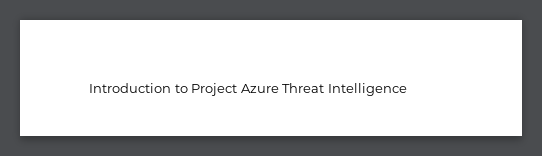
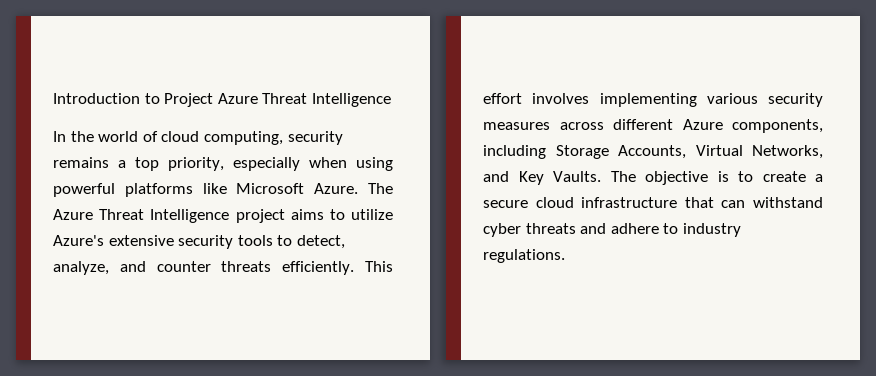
+ In the world of cloud computing, security remains a top priority, especially when using powerful platforms like Microsoft Azure. The Azure Threat Intelligence project aims to utilize Azure's extensive security tools to detect, analyze, and counter threats efficiently. This effort involves implementing various security measures across different Azure components, including Storage Accounts, Virtual Networks, and Key Vaults. The objective is to create a secure cloud infrastructure that can withstand cyber threats and adhere to industry regulations.

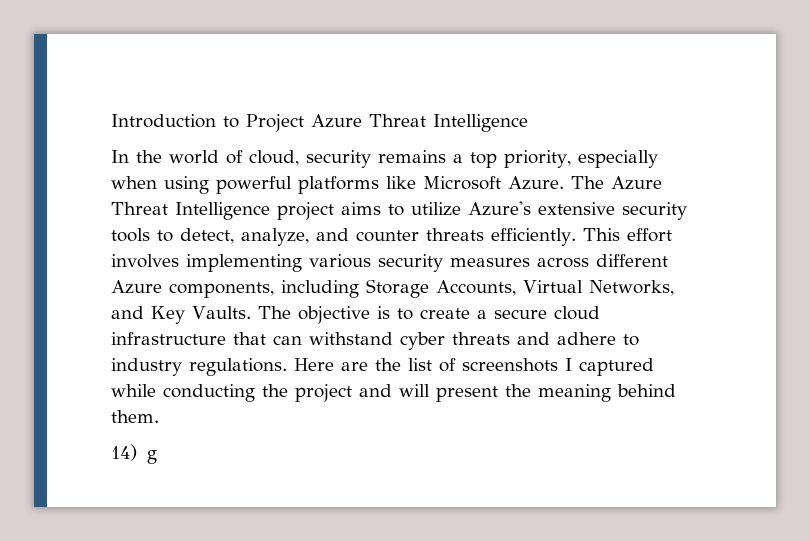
- In the world of cloud computing, security remains a top priority, especially when using powerful platforms like Microsoft Azure.
+ In the world of cloud, security remains a top priority, especially when using powerful platforms like Microsoft Azure.
+ Here are the list of screenshots I captured while conducting the project and will present the meaning behind them.
+ 14) g

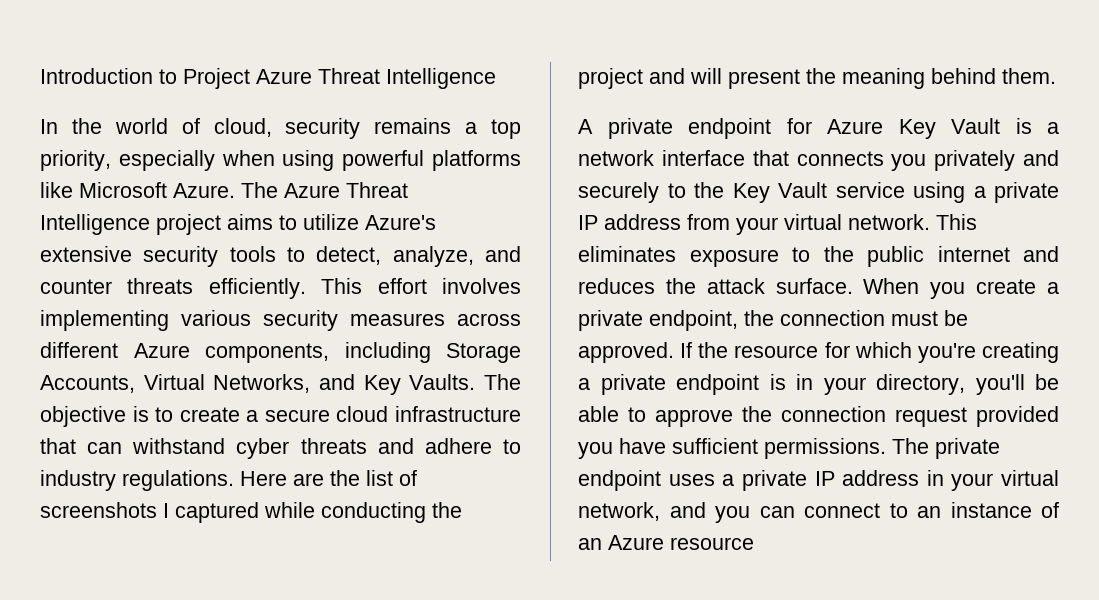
- 14) g
+ A private endpoint for Azure Key Vault is a network interface that connects you privately and securely to the Key Vault service using a private IP address from your virtual network. This eliminates exposure to the public internet and reduces the attack surface. When you create a private endpoint, the connection must be approved. If the resource for which you're creating a private endpoint is in your directory, you'll be able to approve the connection request provided you have sufficient permissions. The private endpoint uses a private IP address in your virtual network, and you can connect to an instance of an Azure resource

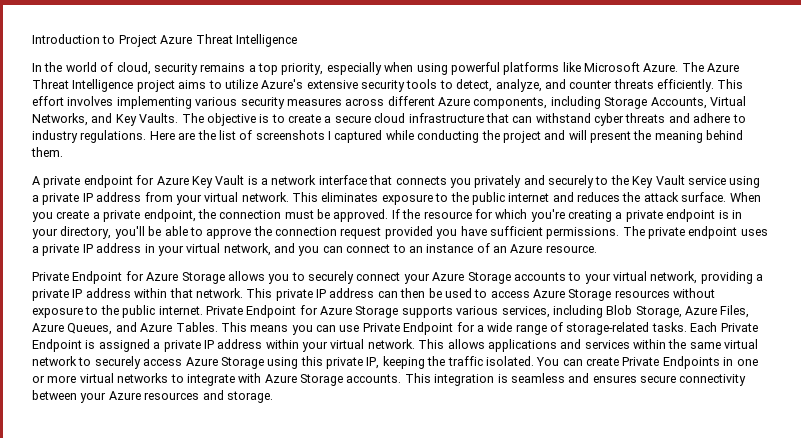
- The private endpoint uses a private IP address in your virtual network, and you can connect to an instance of an Azure resource
+ The private endpoint uses a private IP address in your virtual network, and you can connect to an instance of an Azure resource.
+ Private Endpoint for Azure Storage allows you to securely connect your Azure Storage accounts to your virtual network, providing a private IP address within that network. This private IP address can then be used to access Azure Storage resources without exposure to the public internet. Private Endpoint for Azure Storage supports various services, including Blob Storage, Azure Files, Azure Queues, and Azure Tables. This means you can use Private Endpoint for a wide range of storage-related tasks. Each Private Endpoint is assigned a private IP address within your virtual network. This allows applications and services within the same virtual network to securely access Azure Storage using this private IP, keeping the traffic isolated. You can create Private Endpoints in one or more virtual networks to integrate with Azure Storage accounts. This integration is seamless and ensures secure connectivity between your Azure resources and storage.

